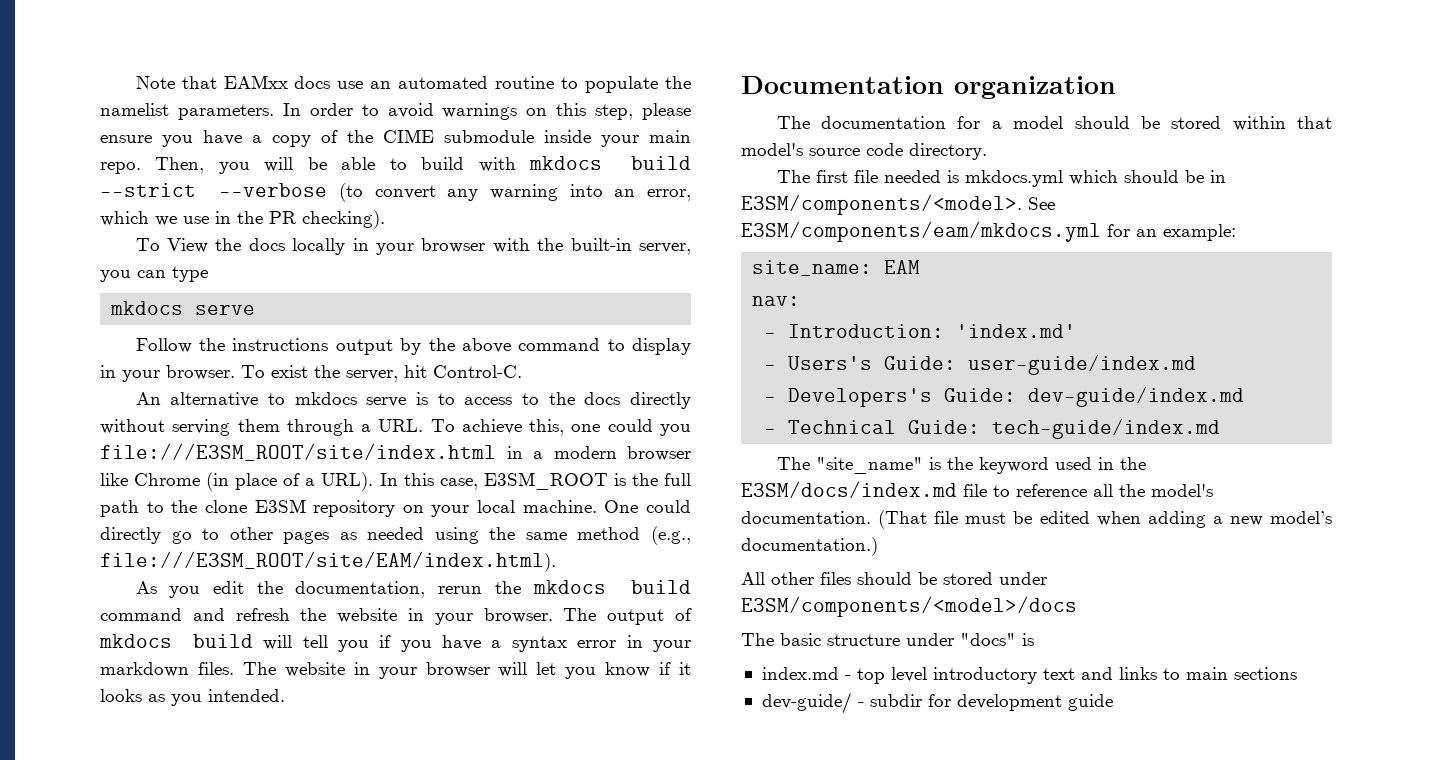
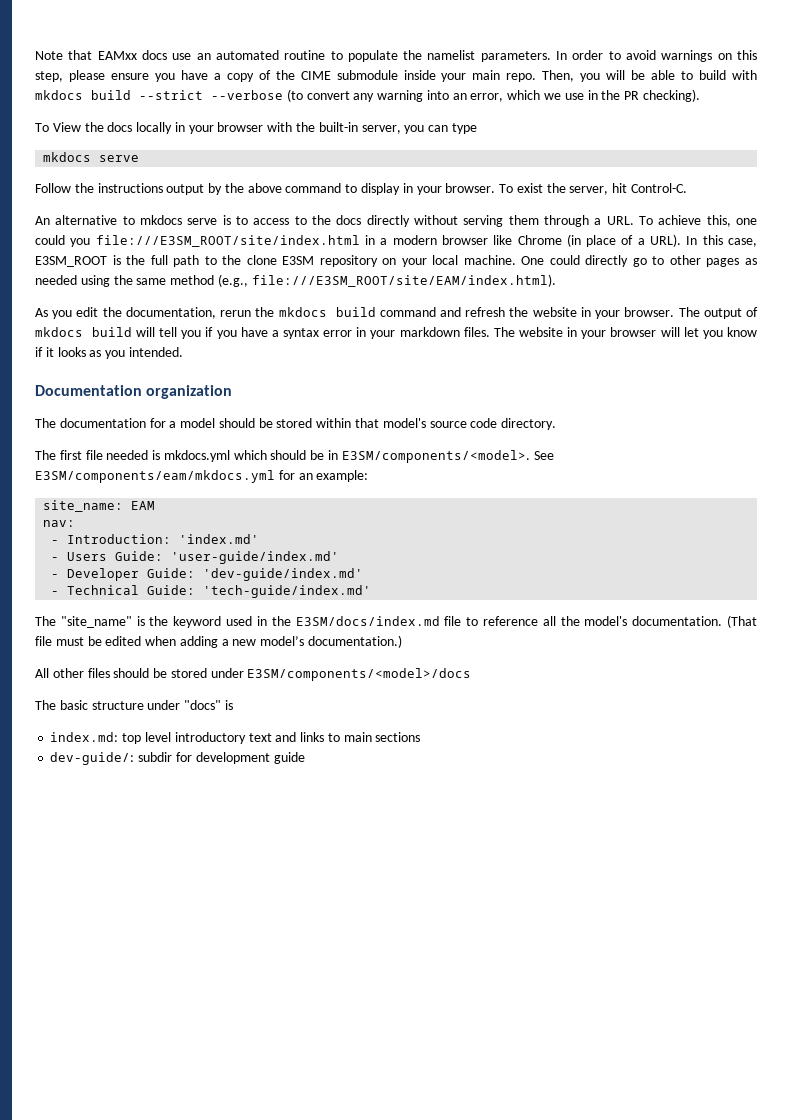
- - Users's Guide: user-guide/index.md
- - Developers's Guide: dev-guide/index.md
+ - Users Guide: 'user-guide/index.md'
+ - Developer Guide: 'dev-guide/index.md'
- - Technical Guide: tech-guide/index.md
+ - Technical Guide: 'tech-guide/index.md'
- index.md - top level introductory text and links to main sections
+ index.md: top level introductory text and links to main sections
- dev-guide/ - subdir for development guide
+ dev-guide/: subdir for development guide

